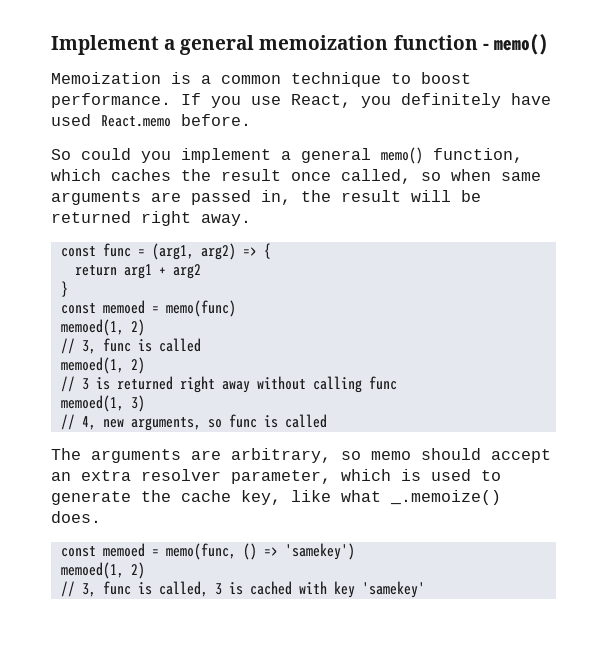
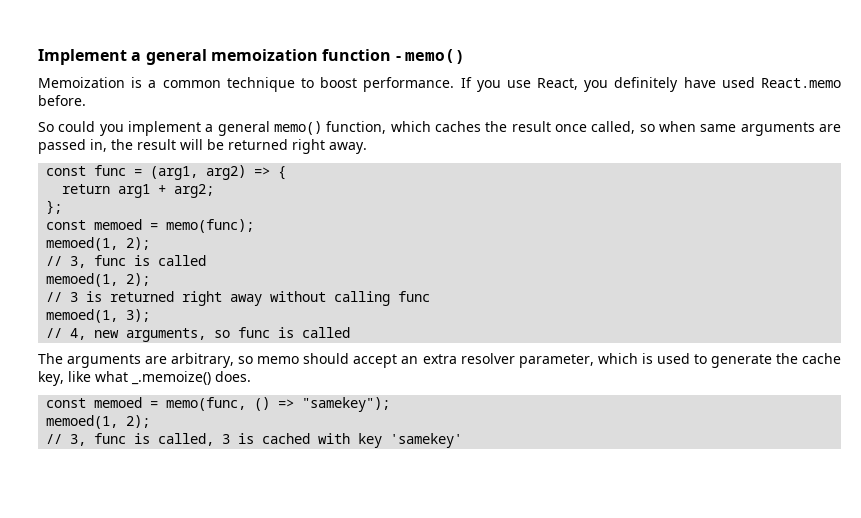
- return arg1 + arg2
- }
- const memoed = memo(func)
- memoed(1, 2)
+ return arg1 + arg2;
+ };
+ const memoed = memo(func);
+ memoed(1, 2);
  // 3, func is called
- memoed(1, 2)
+ memoed(1, 2);
- memoed(1, 3)
+ memoed(1, 3);
- const memoed = memo(func, () => 'samekey')
- memoed(1, 2)
+ const memoed = memo(func, () => "samekey");
+ memoed(1, 2);

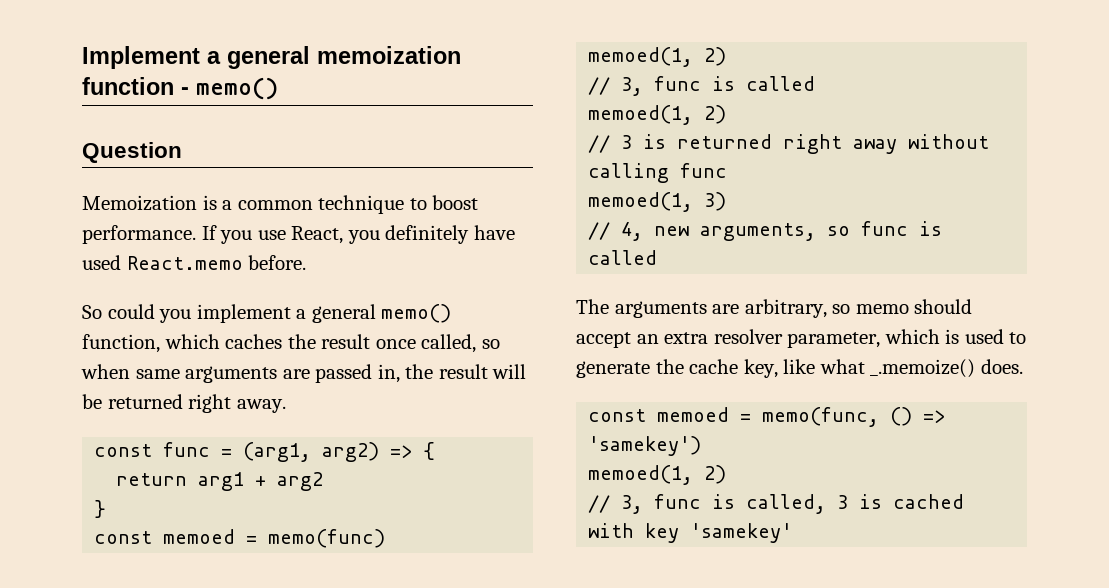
+ Question
- return arg1 + arg2;
- };
- const memoed = memo(func);
- memoed(1, 2);
+ return arg1 + arg2
+ }
+ const memoed = memo(func)
+ memoed(1, 2)
  // 3, func is called
- memoed(1, 2);
+ memoed(1, 2)
- memoed(1, 3);
+ memoed(1, 3)
- const memoed = memo(func, () => "samekey");
- memoed(1, 2);
+ const memoed = memo(func, () => 'samekey')
+ memoed(1, 2)

